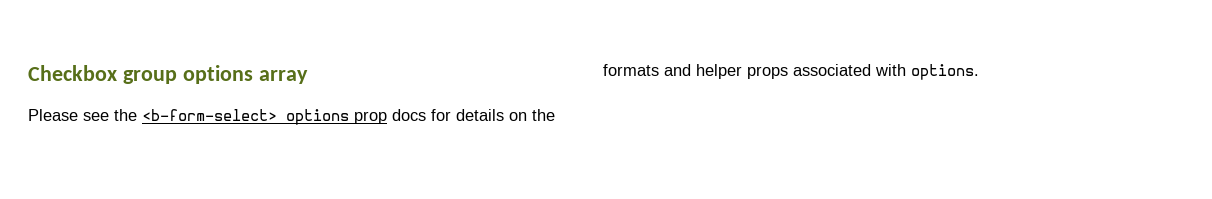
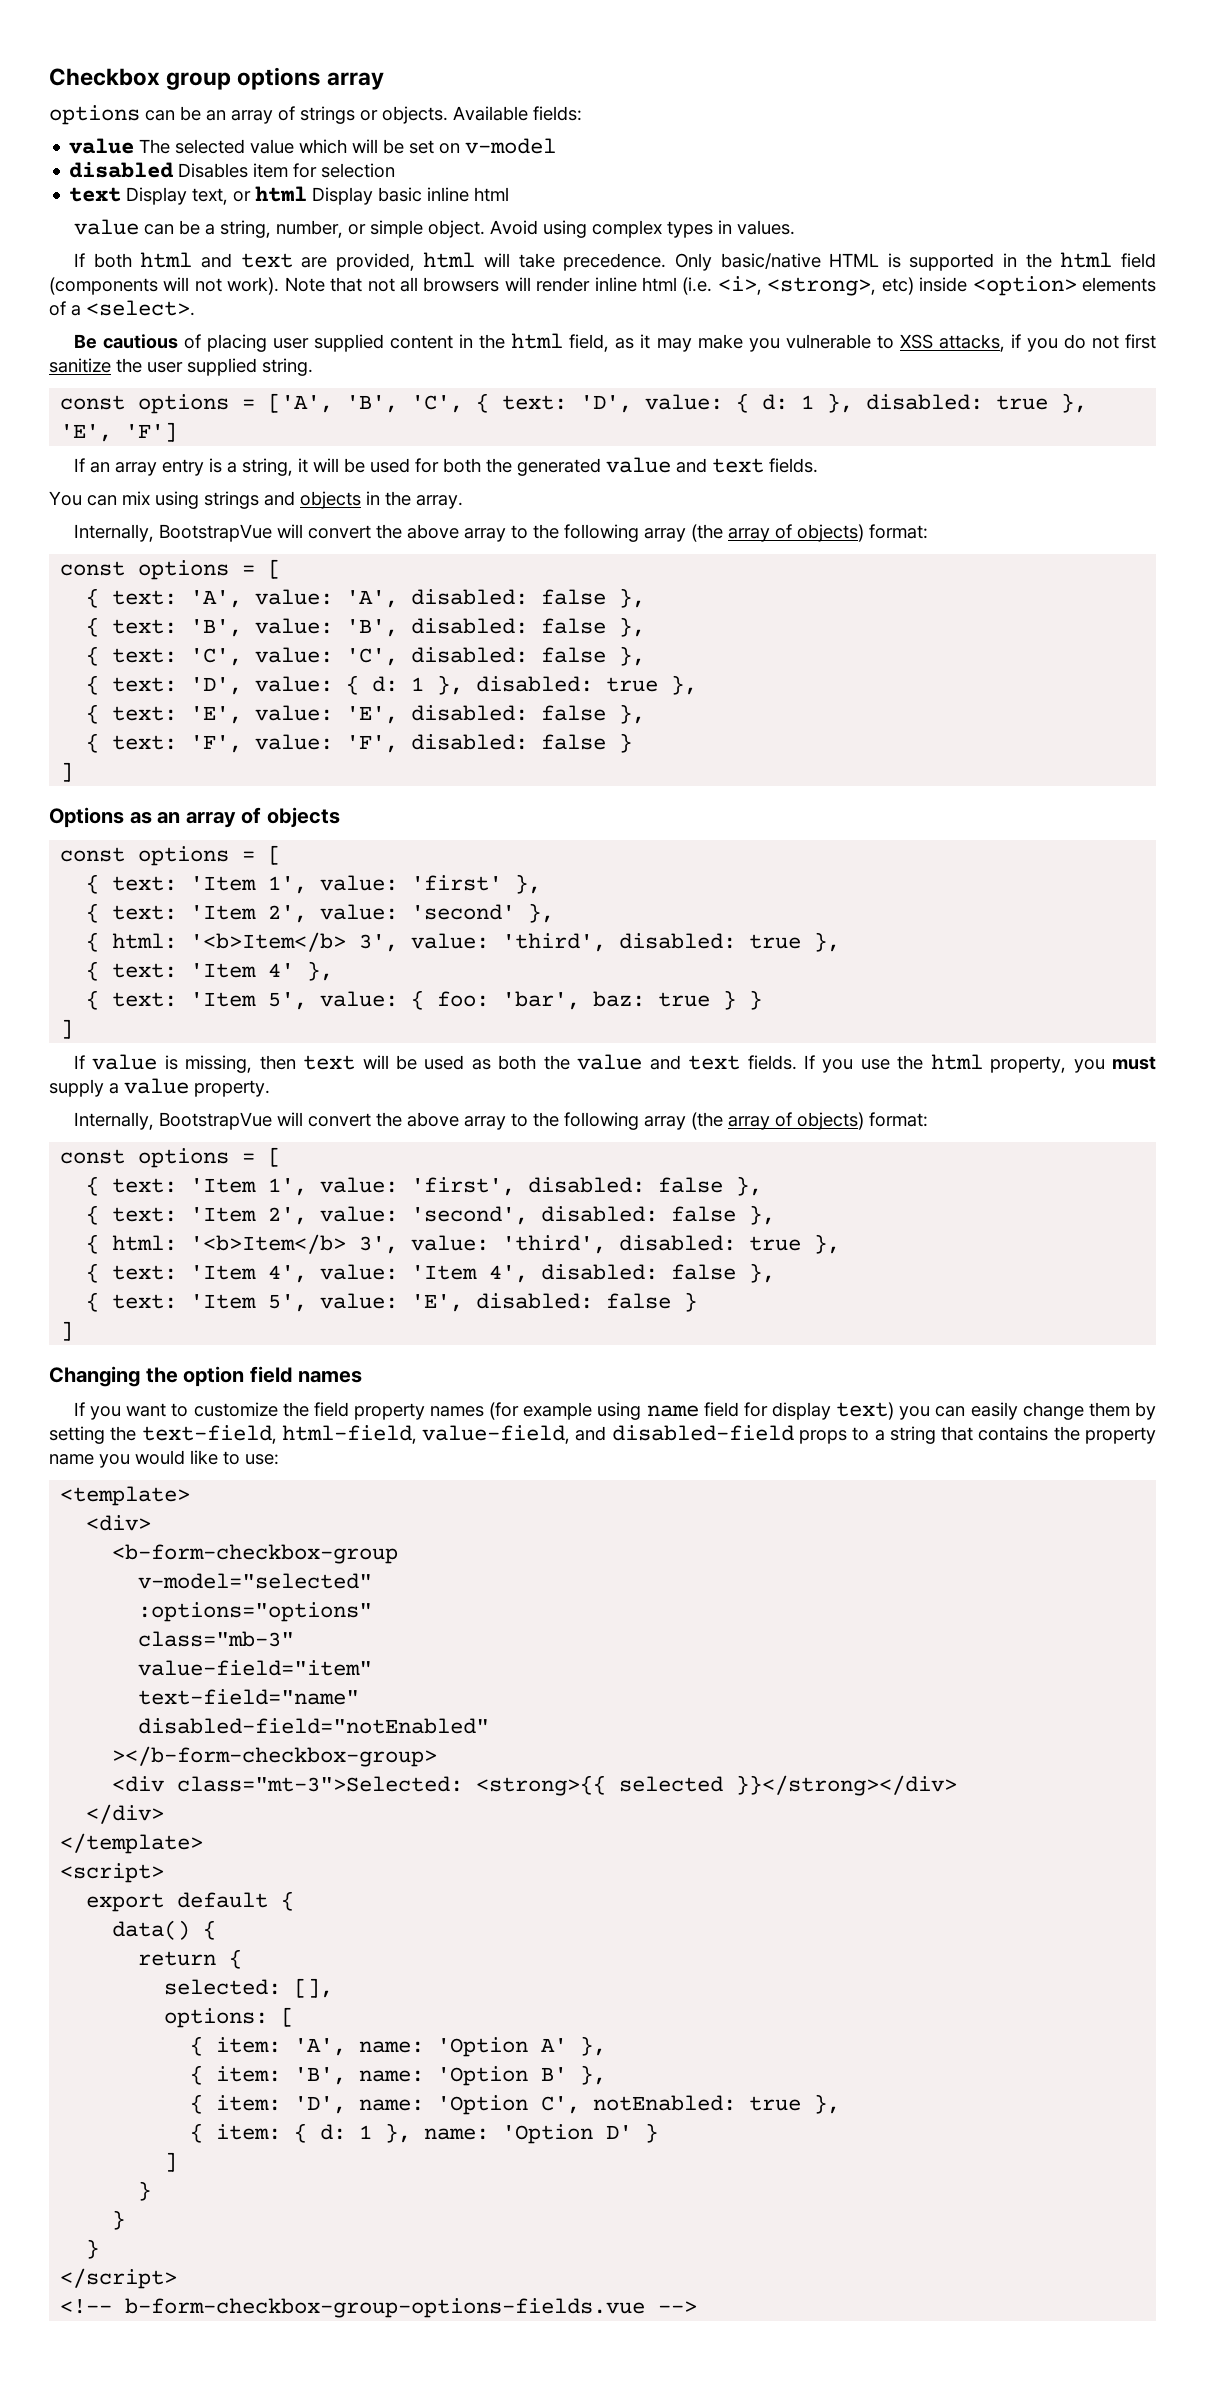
- Please see the <b-form-select> options prop docs for details on the formats and helper props associated with options.
+ options can be an array of strings or objects. Available fields:
+ value The selected value which will be set on v-model
+ disabled Disables item for selection
+ text Display text, or html Display basic inline html
+ value can be a string, number, or simple object. Avoid using complex types in values.
+ If both html and text are provided, html will take precedence. Only basic/native HTML is supported in the html field (components will not work). Note that not all browsers will render inline html (i.e. <i>, <strong>, etc) inside <option> elements of a <select>.
+ Be cautious of placing user supplied content in the html field, as it may make you vulnerable to XSS attacks, if you do not first sanitize the user supplied string.
+ const options = ['A', 'B', 'C', { text: 'D', value: { d: 1 }, disabled: true }, 'E', 'F']
+ If an array entry is a string, it will be used for both the generated value and text fields.
+ You can mix using strings and objects in the array.
+ Internally, BootstrapVue will convert the above array to the following array (the array of objects) format:
+ const options = [
+ { text: 'A', value: 'A', disabled: false },
+ { text: 'B', value: 'B', disabled: false },
+ { text: 'C', value: 'C', disabled: false },
+ { text: 'D', value: { d: 1 }, disabled: true },
+ { text: 'E', value: 'E', disabled: false },
+ { text: 'F', value: 'F', disabled: false }
+ ]
+ Options as an array of objects
+ const options = [
+ { text: 'Item 1', value: 'first' },
+ { text: 'Item 2', value: 'second' },
+ { html: '<b>Item</b> 3', value: 'third', disabled: true },
+ { text: 'Item 4' },
+ { text: 'Item 5', value: { foo: 'bar', baz: true } }
+ ]
+ If value is missing, then text will be used as both the value and text fields. If you use the html property, you must supply a value property.
+ Internally, BootstrapVue will convert the above array to the following array (the array of objects) format:
+ const options = [
+ { text: 'Item 1', value: 'first', disabled: false },
+ { text: 'Item 2', value: 'second', disabled: false },
+ { html: '<b>Item</b> 3', value: 'third', disabled: true },
+ { text: 'Item 4', value: 'Item 4', disabled: false },
+ { text: 'Item 5', value: 'E', disabled: false }
+ ]
+ Changing the option field names
+ If you want to customize the field property names (for example using name field for display text) you can easily change them by setting the text-field, html-field, value-field, and disabled-field props to a string that contains the property name you would like to use:
+ <template>
+ <div>
+ <b-form-checkbox-group
+ v-model="selected"
+ :options="options"
+ class="mb-3"
+ value-field="item"
+ text-field="name"
+ disabled-field="notEnabled"
+ ></b-form-checkbox-group>
+ <div class="mt-3">Selected: <strong>{{ selected }}</strong></div>
+ </div>
+ </template>
+ <script>
+ export default {
+ data() {
+ return {
+ selected: [],
+ options: [
+ { item: 'A', name: 'Option A' },
+ { item: 'B', name: 'Option B' },
+ { item: 'D', name: 'Option C', notEnabled: true },
+ { item: { d: 1 }, name: 'Option D' }
+ ]
+ }
+ }
+ }
+ </script>
+ <!-- b-form-checkbox-group-options-fields.vue -->

